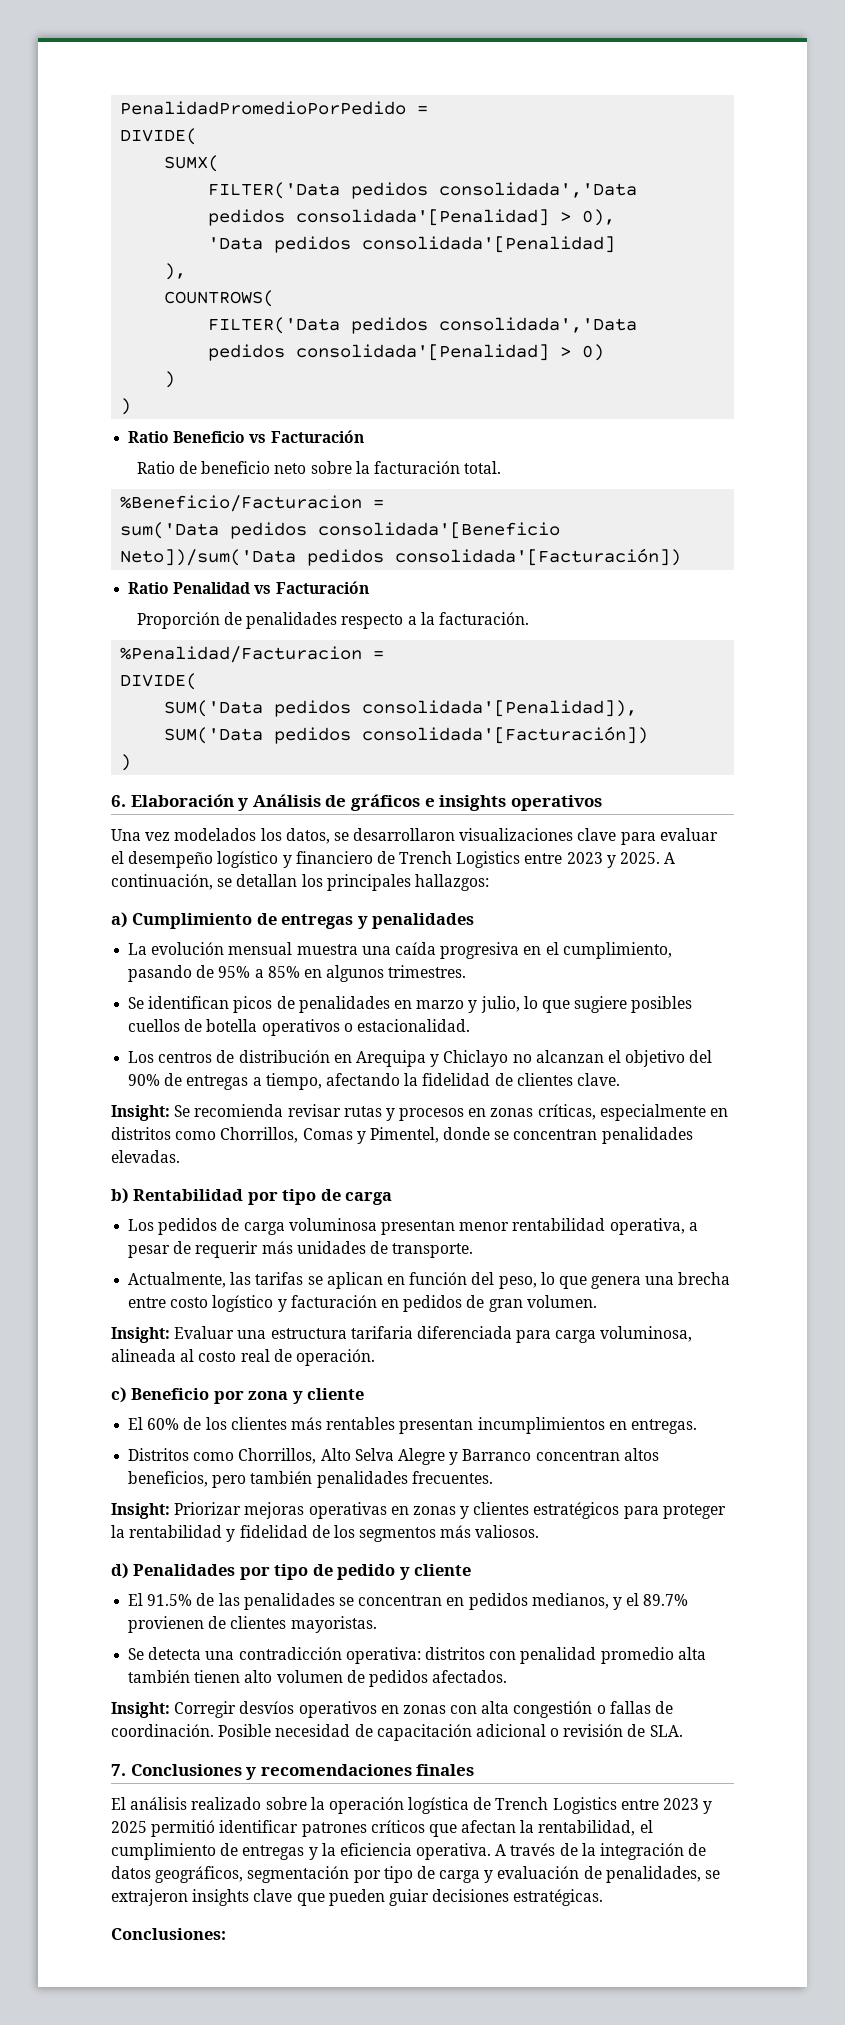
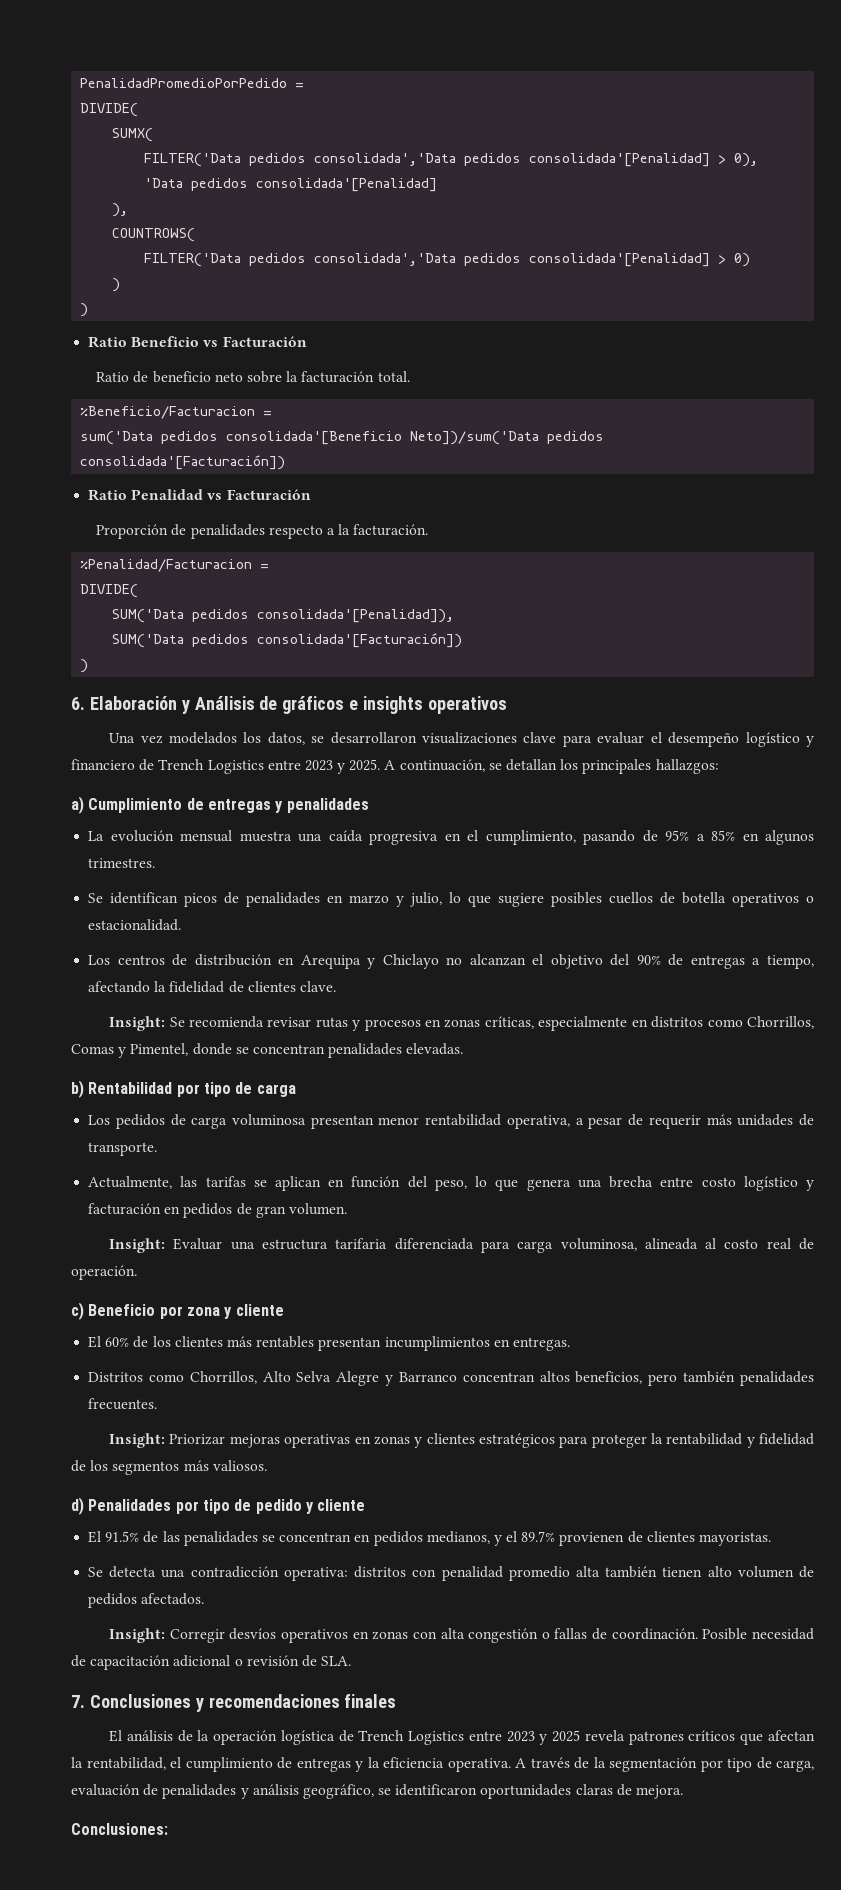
- El análisis realizado sobre la operación logística de Trench Logistics entre 2023 y 2025 permitió identificar patrones críticos que afectan la rentabilidad, el cumplimiento de entregas y la eficiencia operativa.
+ El análisis de la operación logística de Trench Logistics entre 2023 y 2025 revela patrones críticos que afectan la rentabilidad, el cumplimiento de entregas y la eficiencia operativa.
- A través de la integración de datos geográficos, segmentación por tipo de carga y evaluación de penalidades, se extrajeron insights clave que pueden guiar decisiones estratégicas.
+ A través de la segmentación por tipo de carga, evaluación de penalidades y análisis geográfico, se identificaron oportunidades claras de mejora.

